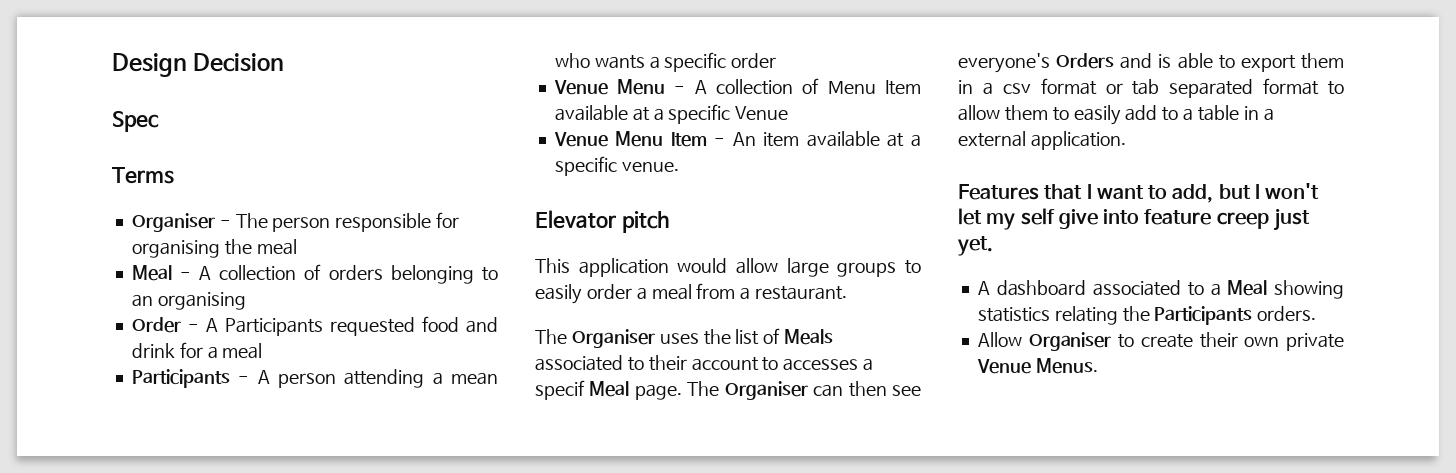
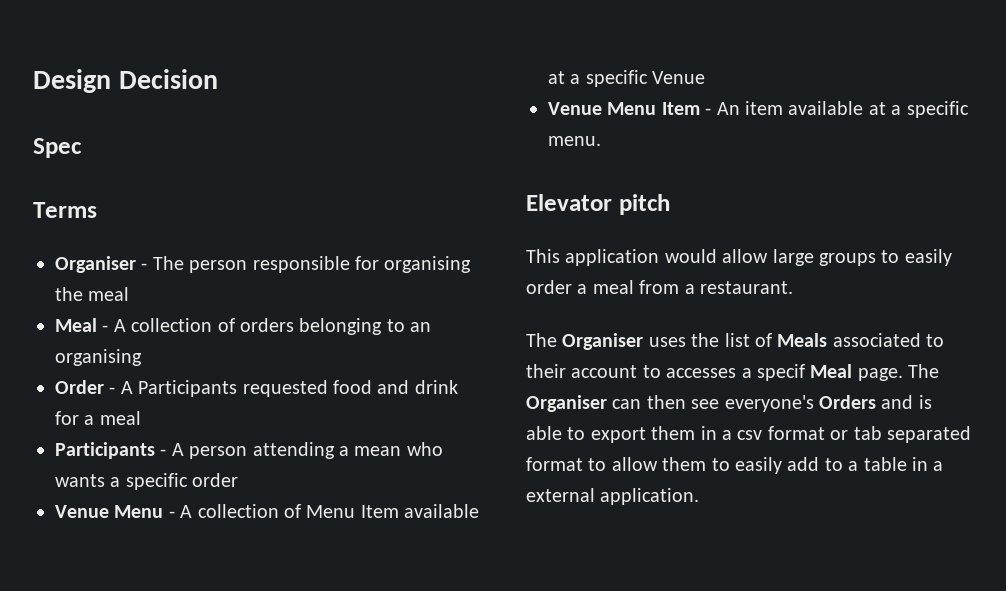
- Venue Menu Item - An item available at a specific venue.
+ Venue Menu Item - An item available at a specific menu.
- Features that I want to add, but I won't let my self give into feature creep just yet.
- A dashboard associated to a Meal showing statistics relating the Participants orders.
- Allow Organiser to create their own private Venue Menus.

